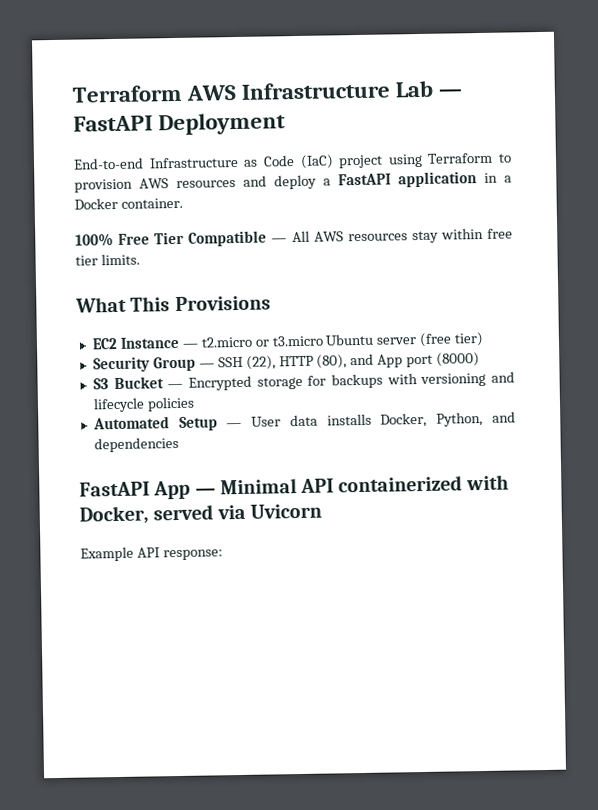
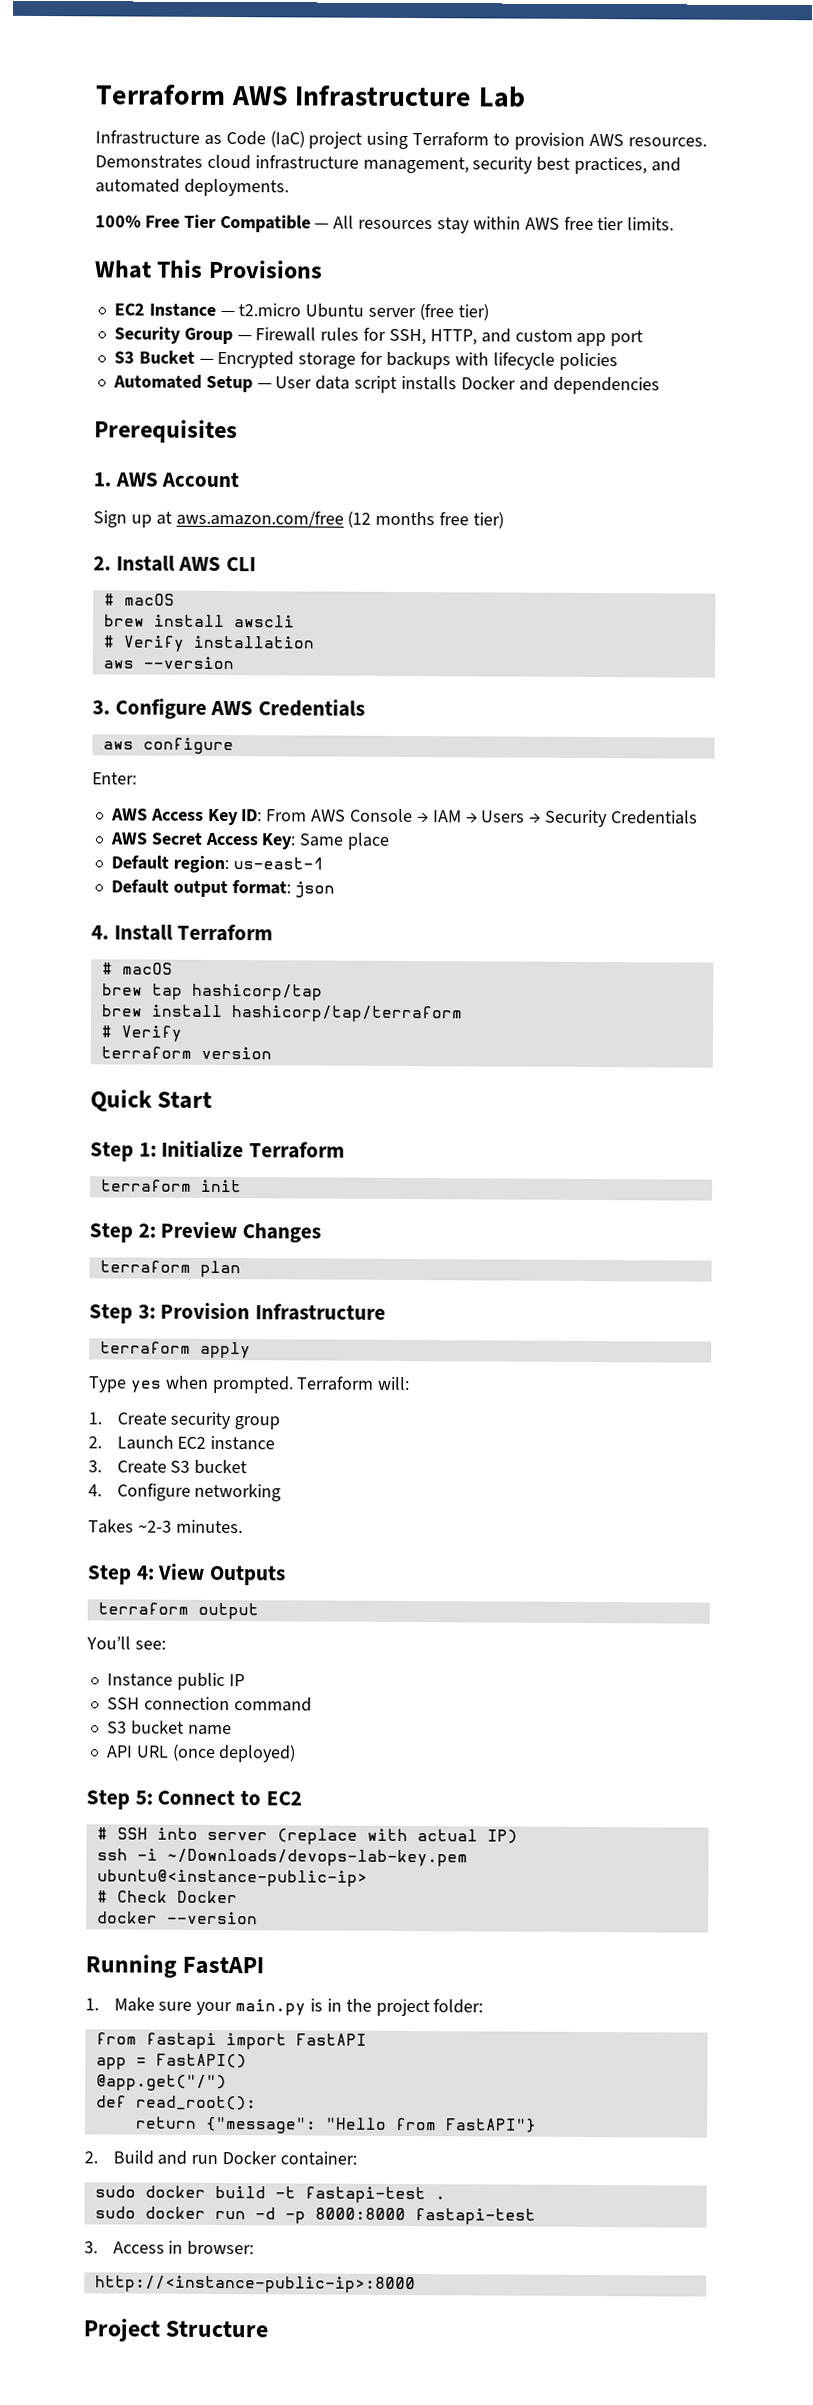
- Terraform AWS Infrastructure Lab — FastAPI Deployment
- End-to-end Infrastructure as Code (IaC) project using Terraform to provision AWS resources and deploy a FastAPI application in a Docker container.
+ Terraform AWS Infrastructure Lab
+ Infrastructure as Code (IaC) project using Terraform to provision AWS resources. Demonstrates cloud infrastructure management, security best practices, and automated deployments.
- 100% Free Tier Compatible — All AWS resources stay within free tier limits.
+ 100% Free Tier Compatible — All resources stay within AWS free tier limits.
- EC2 Instance — t2.micro or t3.micro Ubuntu server (free tier)
+ EC2 Instance — t2.micro Ubuntu server (free tier)
- Security Group — SSH (22), HTTP (80), and App port (8000)
+ Security Group — Firewall rules for SSH, HTTP, and custom app port
- S3 Bucket — Encrypted storage for backups with versioning and lifecycle policies
+ S3 Bucket — Encrypted storage for backups with lifecycle policies
- Automated Setup — User data installs Docker, Python, and dependencies
+ Automated Setup — User data script installs Docker and dependencies
- FastAPI App — Minimal API containerized with Docker, served via Uvicorn
- Example API response:
+ Prerequisites
+ 1. AWS Account
+ Sign up at aws.amazon.com/free (12 months free tier)
+ 2. Install AWS CLI
+ # macOS
+ brew install awscli
+ # Verify installation
+ aws --version
+ 3. Configure AWS Credentials
+ aws configure
+ Enter:
+ AWS Access Key ID: From AWS Console → IAM → Users → Security Credentials
+ AWS Secret Access Key: Same place
+ Default region: us-east-1
+ Default output format: json
+ 4. Install Terraform
+ # macOS
+ brew tap hashicorp/tap
+ brew install hashicorp/tap/terraform
+ # Verify
+ terraform version
+ Quick Start
+ Step 1: Initialize Terraform
+ terraform init
+ Step 2: Preview Changes
+ terraform plan
+ Step 3: Provision Infrastructure
+ terraform apply
+ Type yes when prompted. Terraform will:
+ 1. Create security group
+ 2. Launch EC2 instance
+ 3. Create S3 bucket
+ 4. Configure networking
+ Takes ~2-3 minutes.
+ Step 4: View Outputs
+ terraform output
+ You’ll see:
+ Instance public IP
+ SSH connection command
+ S3 bucket name
+ API URL (once deployed)
+ Step 5: Connect to EC2
+ # SSH into server (replace with actual IP)
+ ssh -i ~/Downloads/devops-lab-key.pem ubuntu@<instance-public-ip>
+ # Check Docker
+ docker --version
+ Running FastAPI
+ 1. Make sure your main.py is in the project folder:
+ from fastapi import FastAPI
+ app = FastAPI()
+ @app.get("/")
+ def read_root():
+ return {"message": "Hello from FastAPI"}
+ 2. Build and run Docker container:
+ sudo docker build -t fastapi-test .
+ sudo docker run -d -p 8000:8000 fastapi-test
+ 3. Access in browser:
+ http://<instance-public-ip>:8000
+ Project Structure

